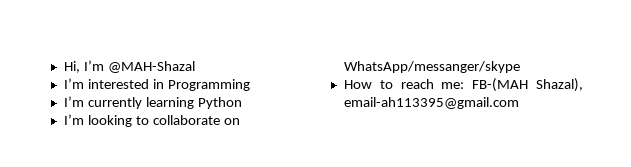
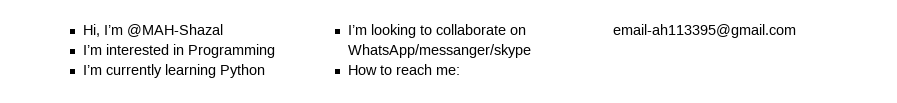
- How to reach me: FB-(MAH Shazal), email-ah113395@gmail.com
+ How to reach me: email-ah113395@gmail.com

